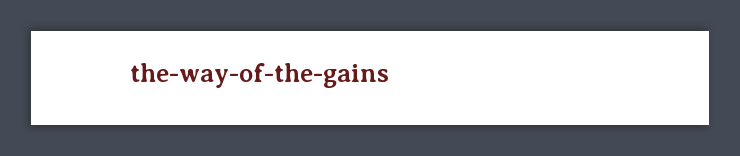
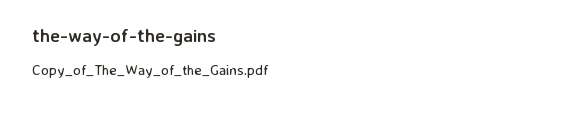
+ Copy_of_The_Way_of_the_Gains.pdf

